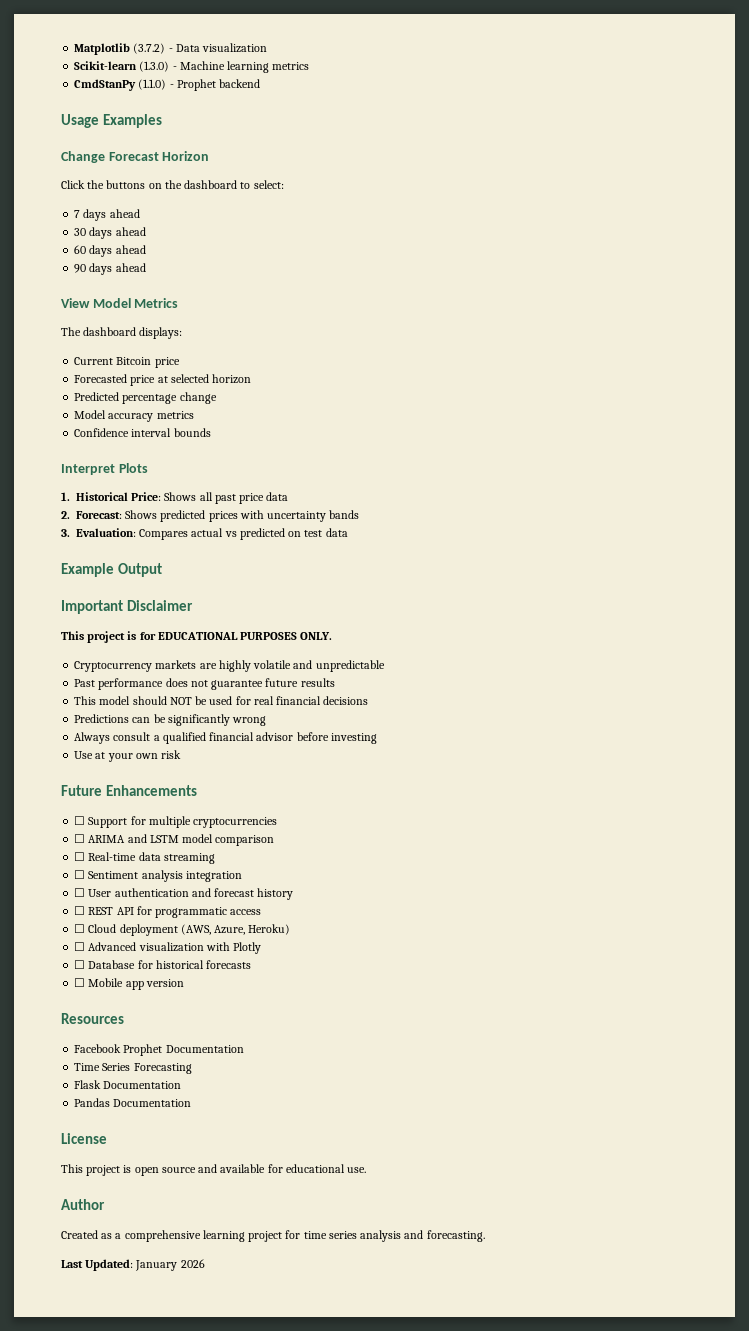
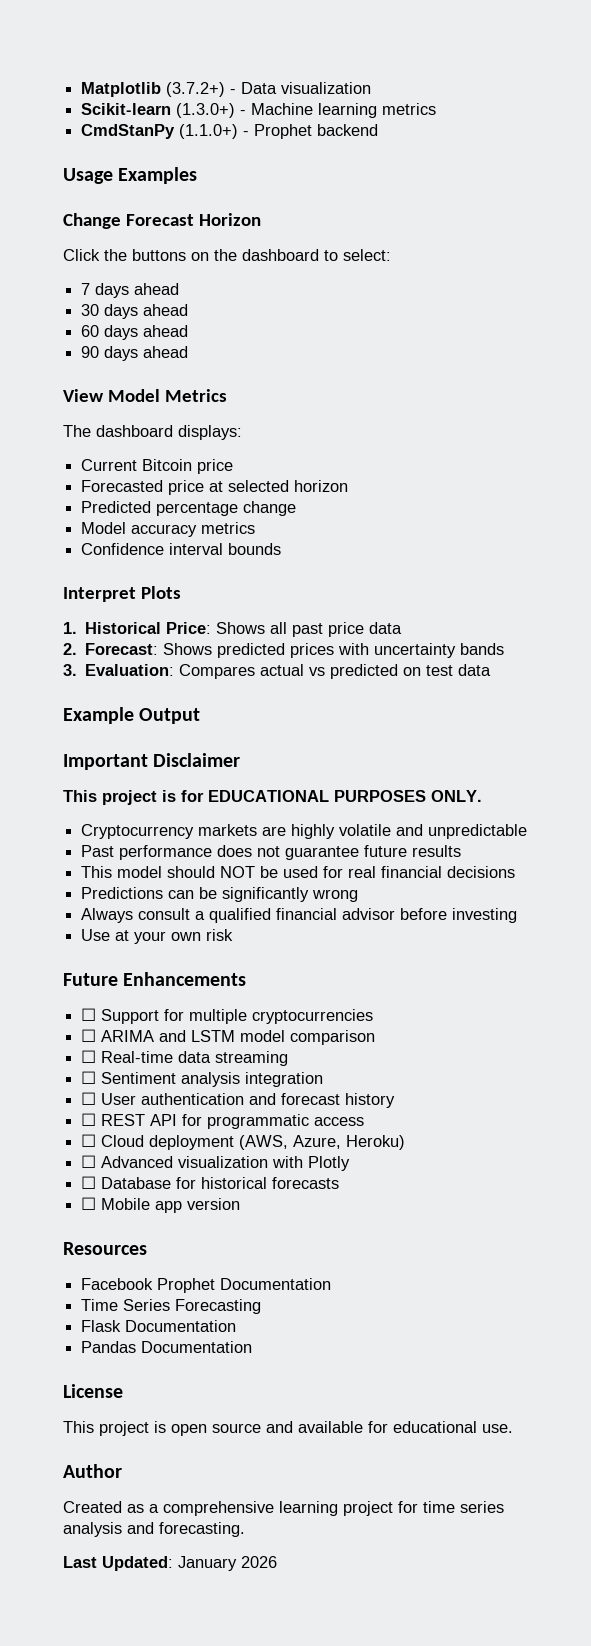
- Matplotlib (3.7.2) - Data visualization
+ Matplotlib (3.7.2+) - Data visualization
- Scikit-learn (1.3.0) - Machine learning metrics
+ Scikit-learn (1.3.0+) - Machine learning metrics
- CmdStanPy (1.1.0) - Prophet backend
+ CmdStanPy (1.1.0+) - Prophet backend

